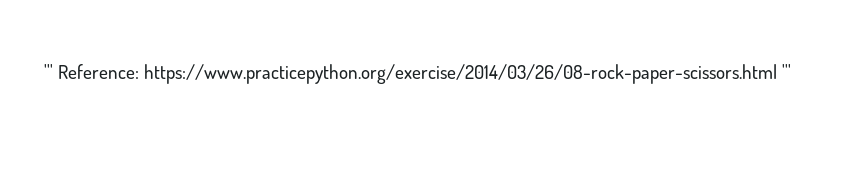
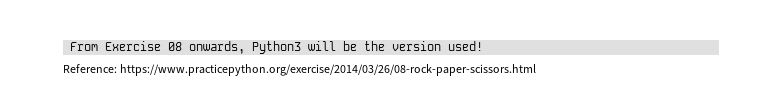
- ''' Reference: https://www.practicepython.org/exercise/2014/03/26/08-rock-paper-scissors.html '''
+ From Exercise 08 onwards, Python3 will be the version used!
+ Reference: https://www.practicepython.org/exercise/2014/03/26/08-rock-paper-scissors.html

